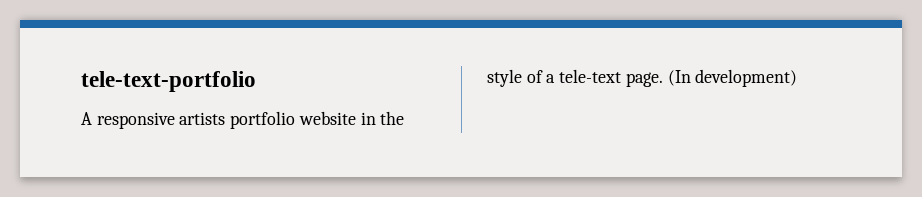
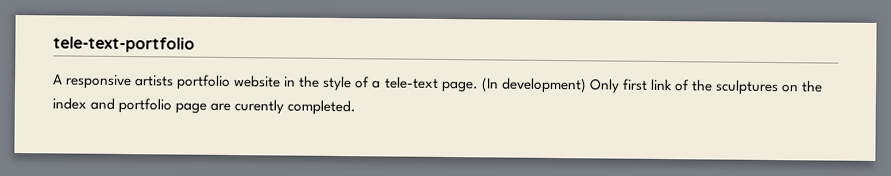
- (In development)
+ (In development) Only first link of the sculptures on the index and portfolio page are curently completed.

